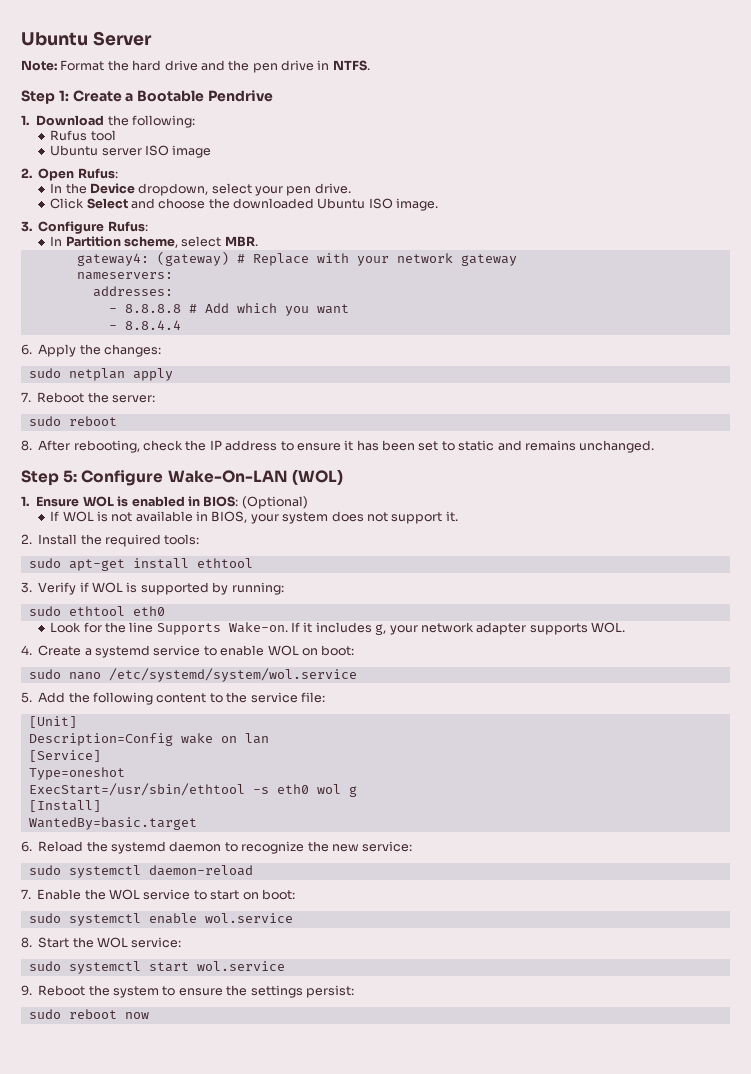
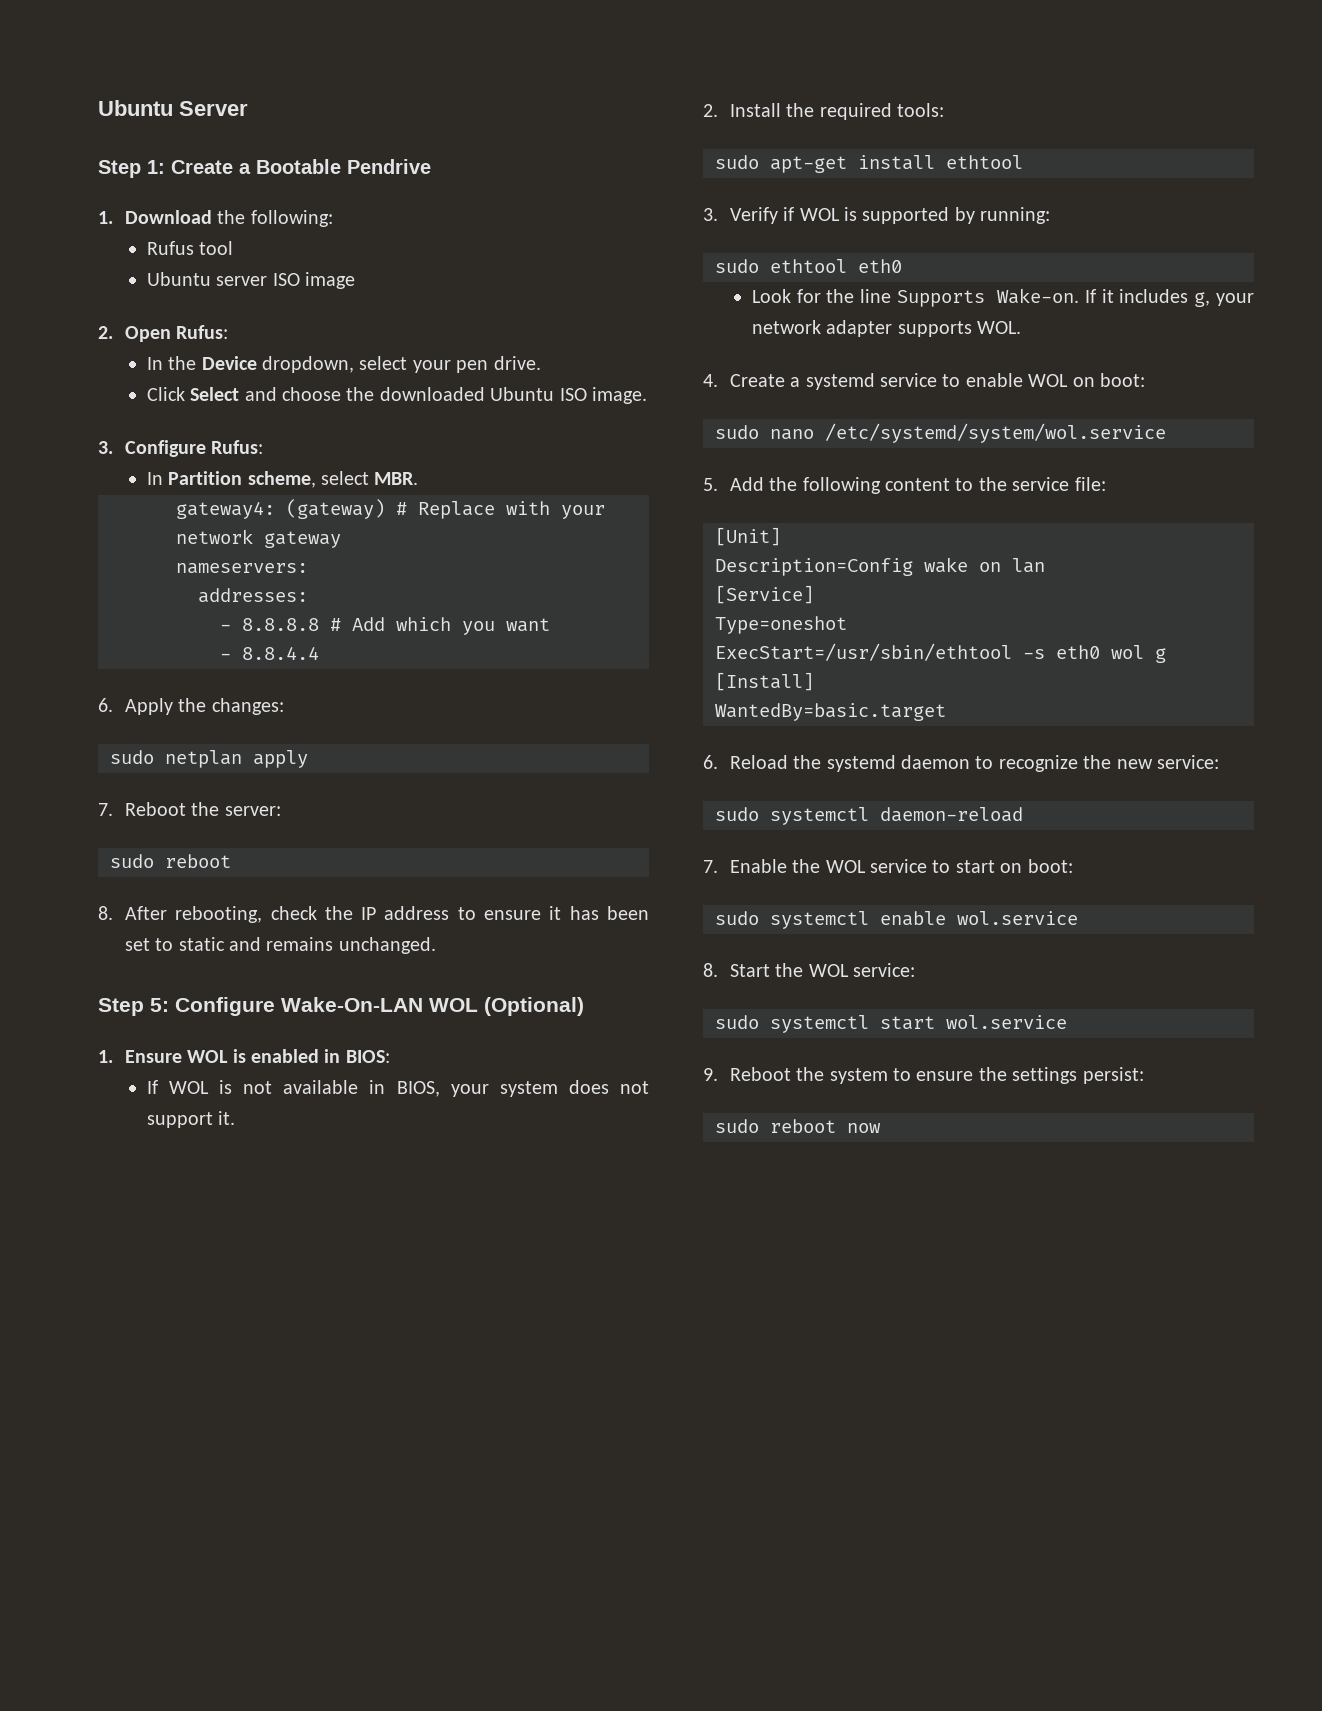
- Note: Format the hard drive and the pen drive in NTFS.
- Step 5: Configure Wake-On-LAN (WOL)
+ Step 5: Configure Wake-On-LAN WOL (Optional)
- 1. Ensure WOL is enabled in BIOS: (Optional)
+ 1. Ensure WOL is enabled in BIOS:

